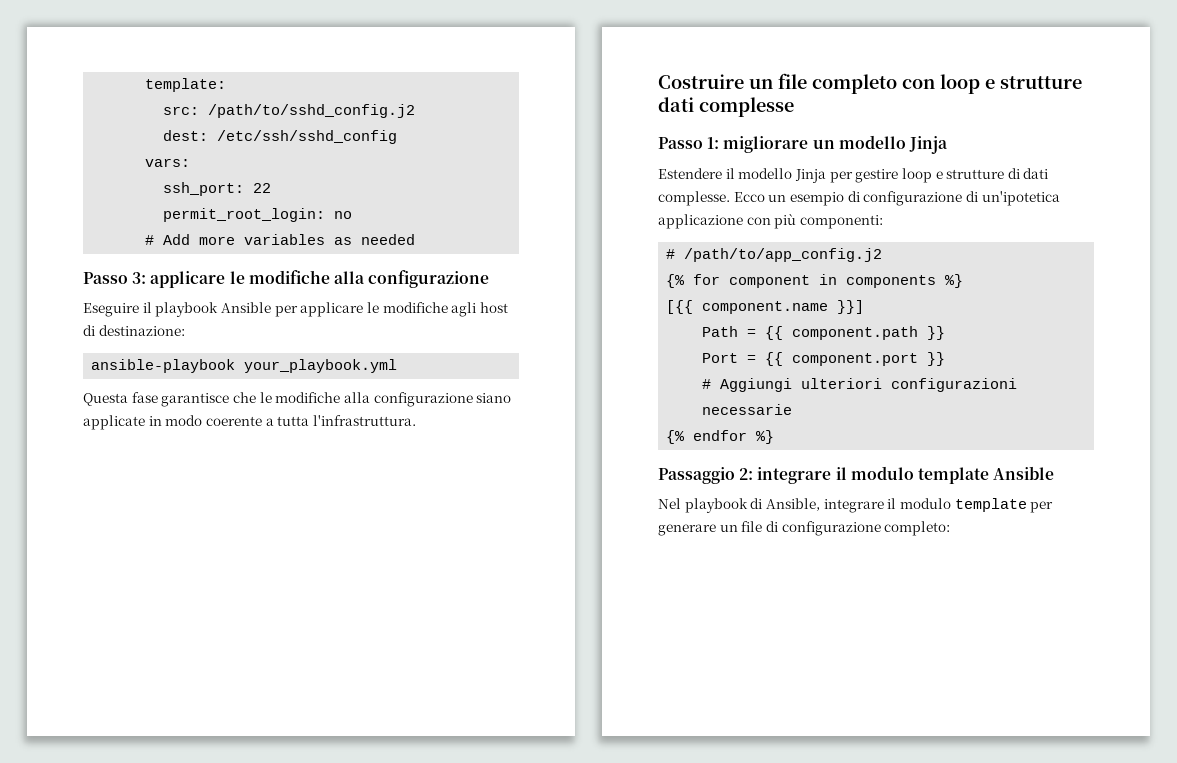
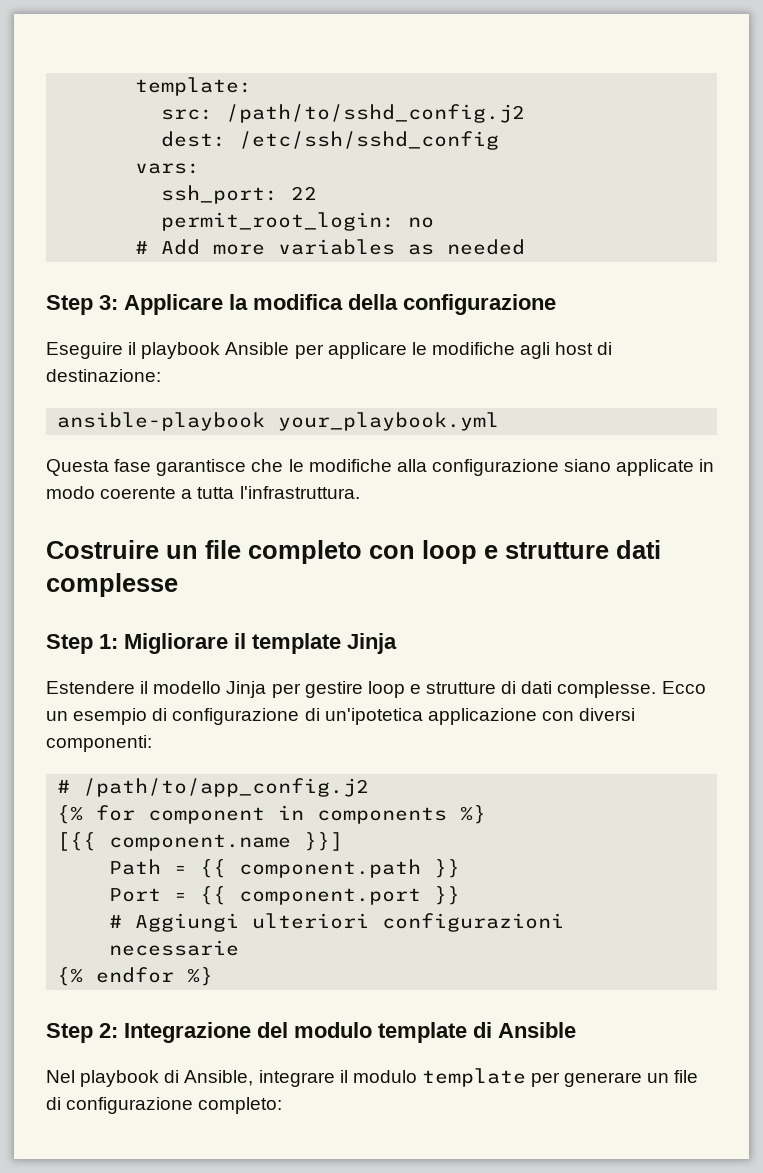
- Passo 3: applicare le modifiche alla configurazione
+ Step 3: Applicare la modifica della configurazione
- Passo 1: migliorare un modello Jinja
+ Step 1: Migliorare il template Jinja
- Ecco un esempio di configurazione di un'ipotetica applicazione con più componenti:
+ Ecco un esempio di configurazione di un'ipotetica applicazione con diversi componenti:
- Passaggio 2: integrare il modulo template Ansible
+ Step 2: Integrazione del modulo template di Ansible

